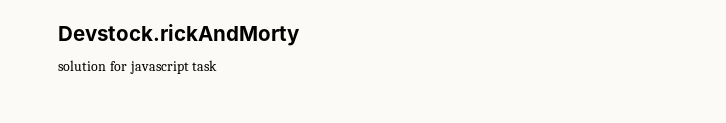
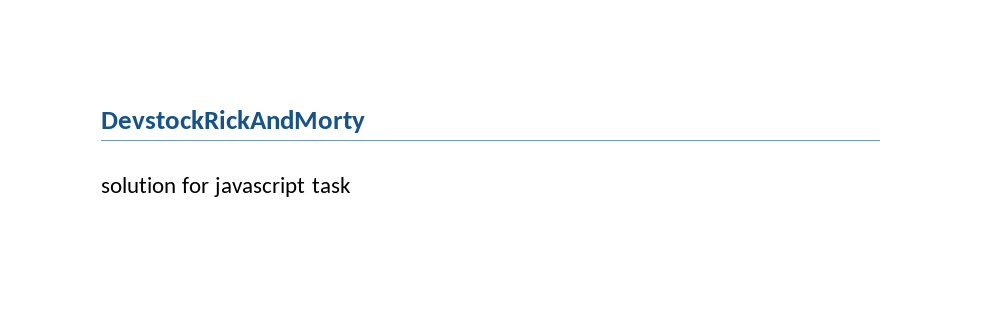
- Devstock.rickAndMorty
+ DevstockRickAndMorty

